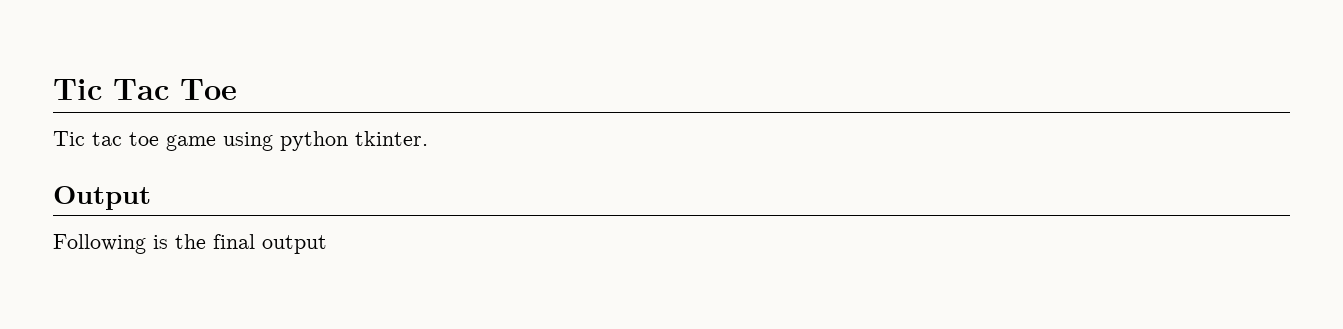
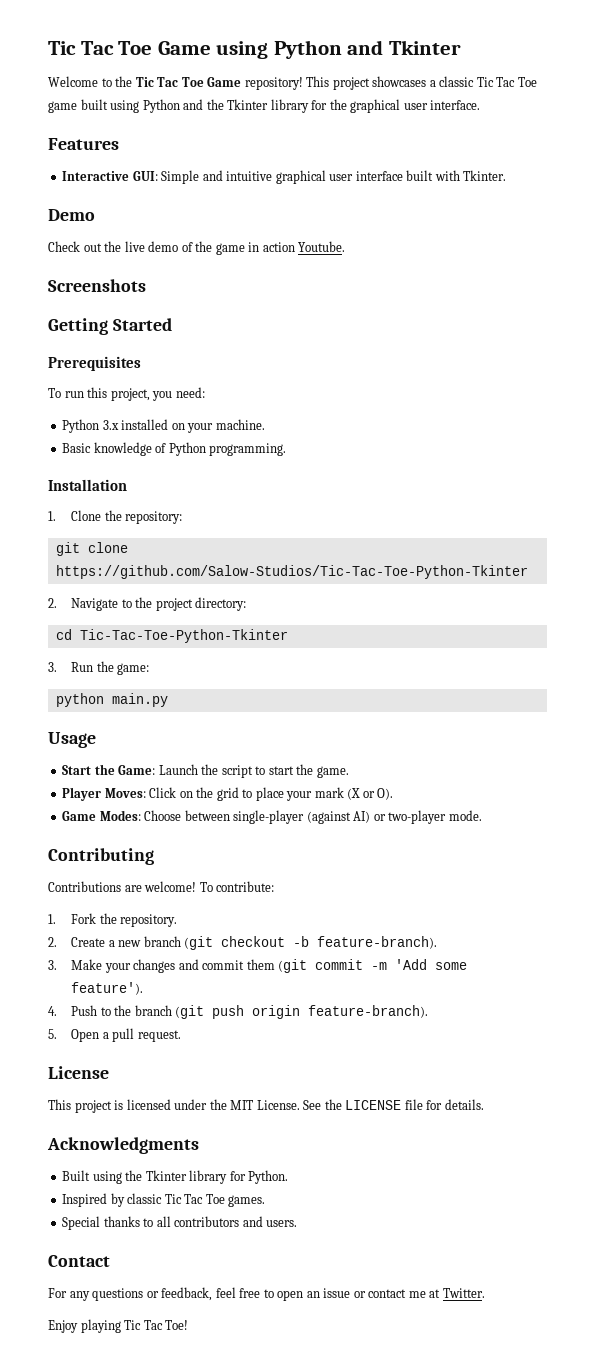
- Tic Tac Toe
- Tic tac toe game using python tkinter.
- Output
- Following is the final output
+ Tic Tac Toe Game using Python and Tkinter
+ Welcome to the Tic Tac Toe Game repository! This project showcases a classic Tic Tac Toe game built using Python and the Tkinter library for the graphical user interface.
+ Features
+ Interactive GUI: Simple and intuitive graphical user interface built with Tkinter.
+ Demo
+ Check out the live demo of the game in action Youtube.
+ Screenshots
+ Getting Started
+ Prerequisites
+ To run this project, you need:
+ Python 3.x installed on your machine.
+ Basic knowledge of Python programming.
+ Installation
+ 1. Clone the repository:
+ git clone https://github.com/Salow-Studios/Tic-Tac-Toe-Python-Tkinter
+ 2. Navigate to the project directory:
+ cd Tic-Tac-Toe-Python-Tkinter
+ 3. Run the game:
+ python main.py
+ Usage
+ Start the Game: Launch the script to start the game.
+ Player Moves: Click on the grid to place your mark (X or O).
+ Game Modes: Choose between single-player (against AI) or two-player mode.
+ Contributing
+ Contributions are welcome! To contribute:
+ 1. Fork the repository.
+ 2. Create a new branch (git checkout -b feature-branch).
+ 3. Make your changes and commit them (git commit -m 'Add some feature').
+ 4. Push to the branch (git push origin feature-branch).
+ 5. Open a pull request.
+ License
+ This project is licensed under the MIT License. See the LICENSE file for details.
+ Acknowledgments
+ Built using the Tkinter library for Python.
+ Inspired by classic Tic Tac Toe games.
+ Special thanks to all contributors and users.
+ Contact
+ For any questions or feedback, feel free to open an issue or contact me at Twitter.
+ Enjoy playing Tic Tac Toe!

